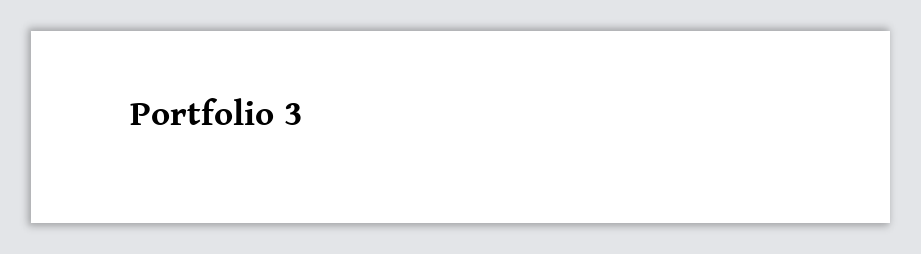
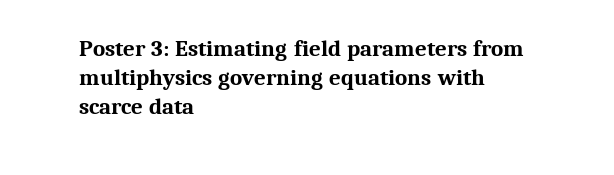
- Portfolio 3
+ Poster 3: Estimating field parameters from multiphysics governing equations with scarce data

